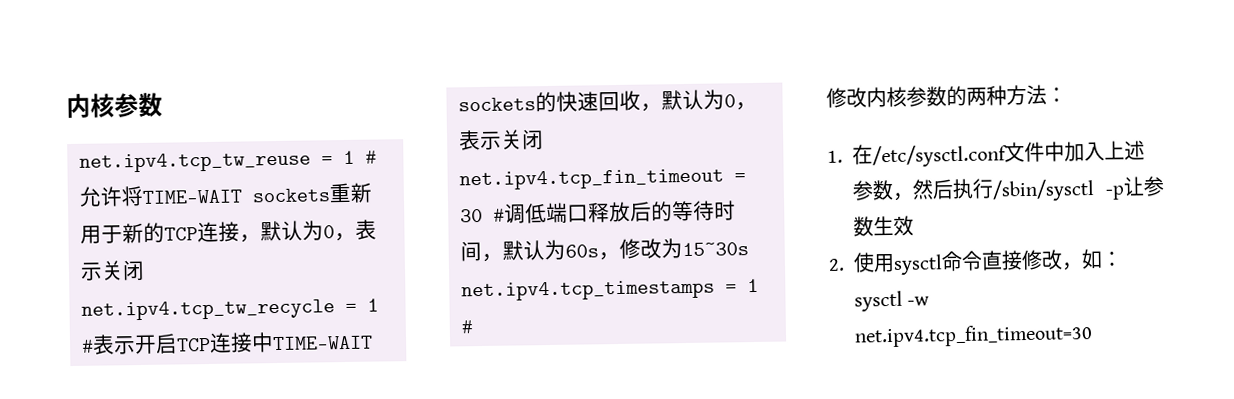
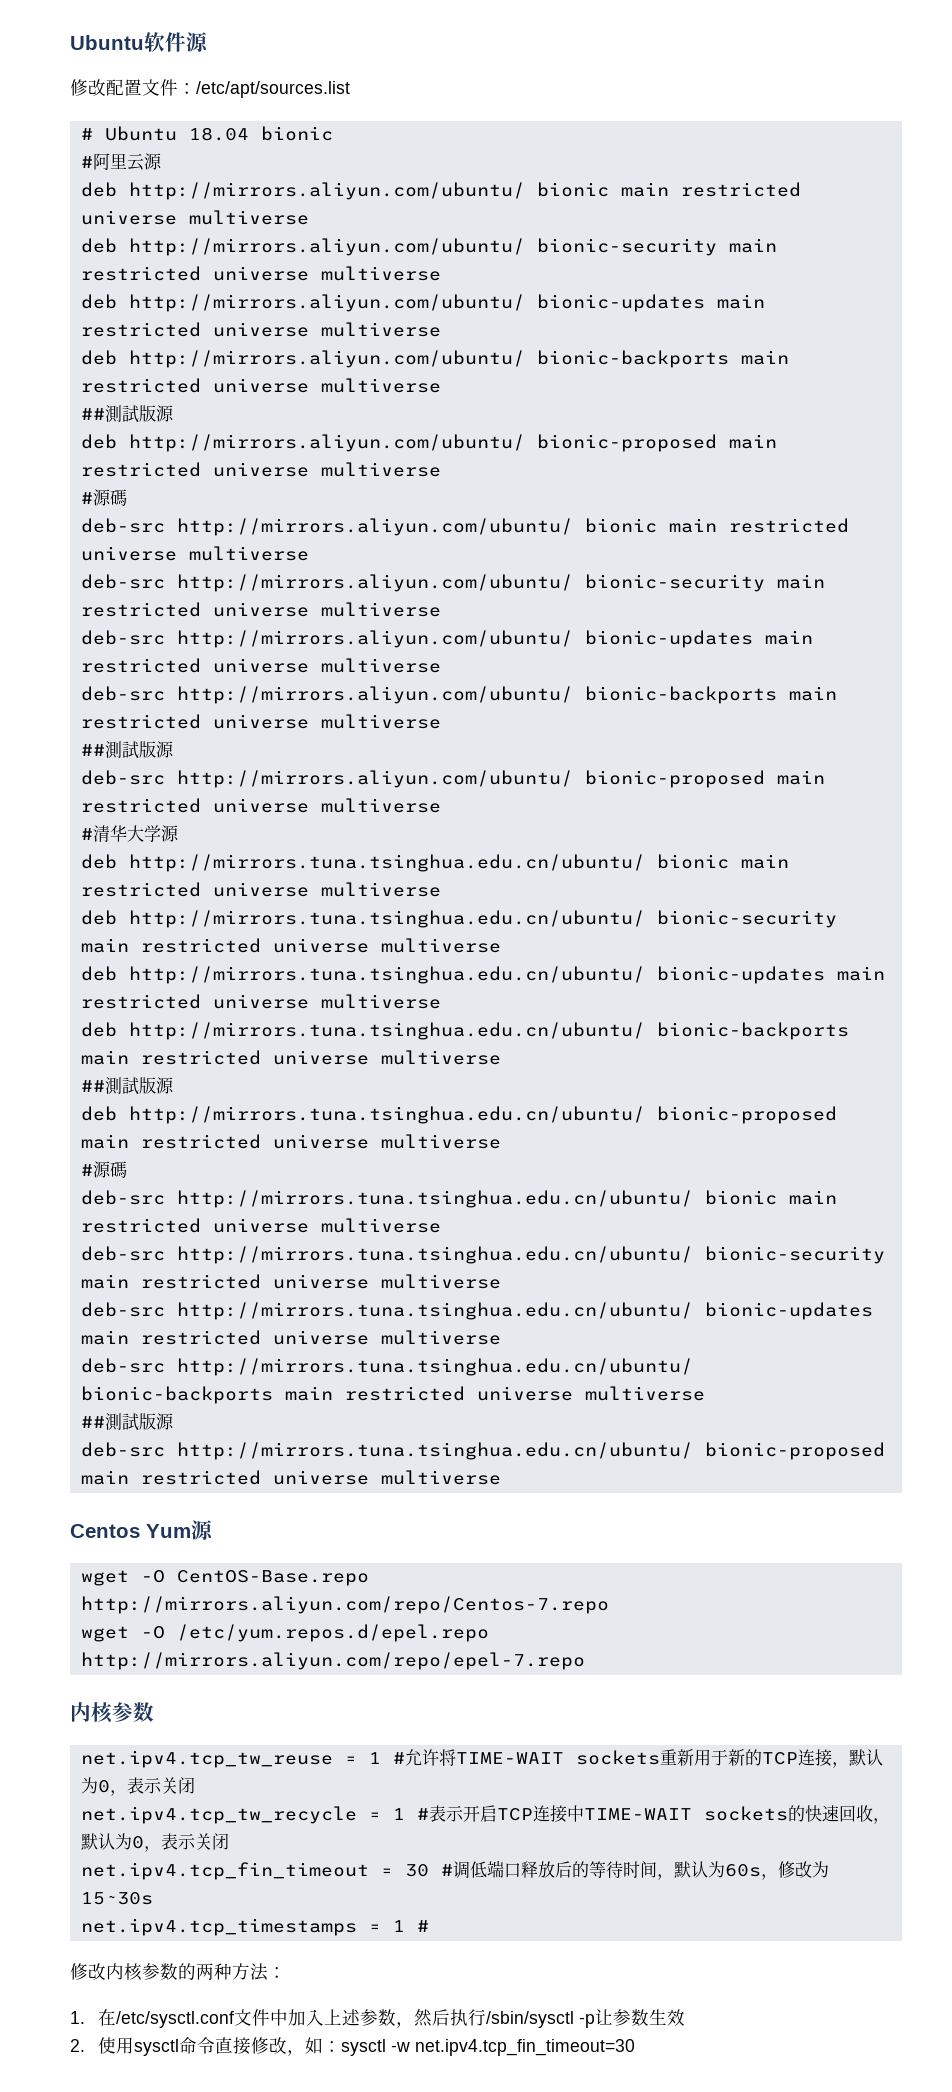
+ Ubuntu软件源
+ 修改配置文件：/etc/apt/sources.list
+ # Ubuntu 18.04 bionic
+ #阿里云源
+ deb http://mirrors.aliyun.com/ubuntu/ bionic main restricted universe multiverse
+ deb http://mirrors.aliyun.com/ubuntu/ bionic-security main restricted universe multiverse
+ deb http://mirrors.aliyun.com/ubuntu/ bionic-updates main restricted universe multiverse
+ deb http://mirrors.aliyun.com/ubuntu/ bionic-backports main restricted universe multiverse
+ ##測試版源
+ deb http://mirrors.aliyun.com/ubuntu/ bionic-proposed main restricted universe multiverse
+ #源碼
+ deb-src http://mirrors.aliyun.com/ubuntu/ bionic main restricted universe multiverse
+ deb-src http://mirrors.aliyun.com/ubuntu/ bionic-security main restricted universe multiverse
+ deb-src http://mirrors.aliyun.com/ubuntu/ bionic-updates main restricted universe multiverse
+ deb-src http://mirrors.aliyun.com/ubuntu/ bionic-backports main restricted universe multiverse
+ ##測試版源
+ deb-src http://mirrors.aliyun.com/ubuntu/ bionic-proposed main restricted universe multiverse
+ #清华大学源
+ deb http://mirrors.tuna.tsinghua.edu.cn/ubuntu/ bionic main restricted universe multiverse
+ deb http://mirrors.tuna.tsinghua.edu.cn/ubuntu/ bionic-security main restricted universe multiverse
+ deb http://mirrors.tuna.tsinghua.edu.cn/ubuntu/ bionic-updates main restricted universe multiverse
+ deb http://mirrors.tuna.tsinghua.edu.cn/ubuntu/ bionic-backports main restricted universe multiverse
+ ##測試版源
+ deb http://mirrors.tuna.tsinghua.edu.cn/ubuntu/ bionic-proposed main restricted universe multiverse
+ #源碼
+ deb-src http://mirrors.tuna.tsinghua.edu.cn/ubuntu/ bionic main restricted universe multiverse
+ deb-src http://mirrors.tuna.tsinghua.edu.cn/ubuntu/ bionic-security main restricted universe multiverse
+ deb-src http://mirrors.tuna.tsinghua.edu.cn/ubuntu/ bionic-updates main restricted universe multiverse
+ deb-src http://mirrors.tuna.tsinghua.edu.cn/ubuntu/ bionic-backports main restricted universe multiverse
+ ##測試版源
+ deb-src http://mirrors.tuna.tsinghua.edu.cn/ubuntu/ bionic-proposed main restricted universe multiverse
+ Centos Yum源
+ wget -O CentOS-Base.repo http://mirrors.aliyun.com/repo/Centos-7.repo
+ wget -O /etc/yum.repos.d/epel.repo http://mirrors.aliyun.com/repo/epel-7.repo

